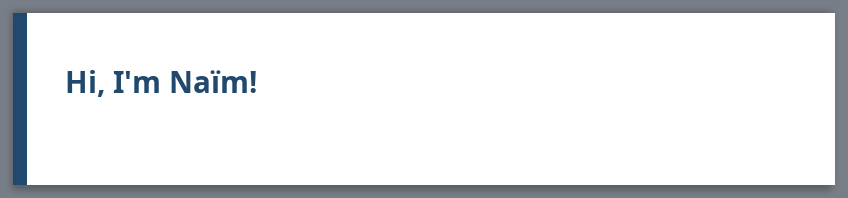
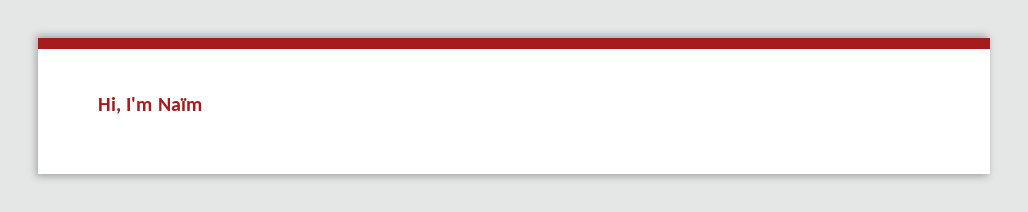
- Hi, I'm Naïm!
+ Hi, I'm Naïm

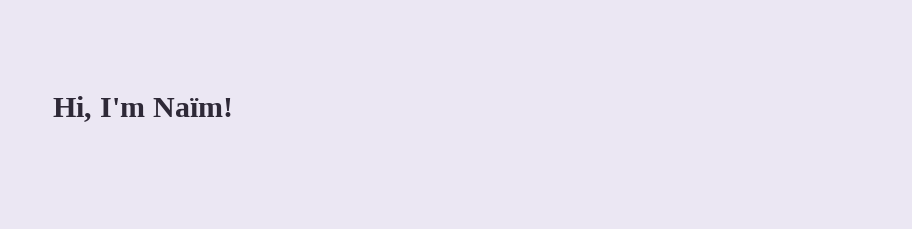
- Hi, I'm Naïm
+ Hi, I'm Naïm!

